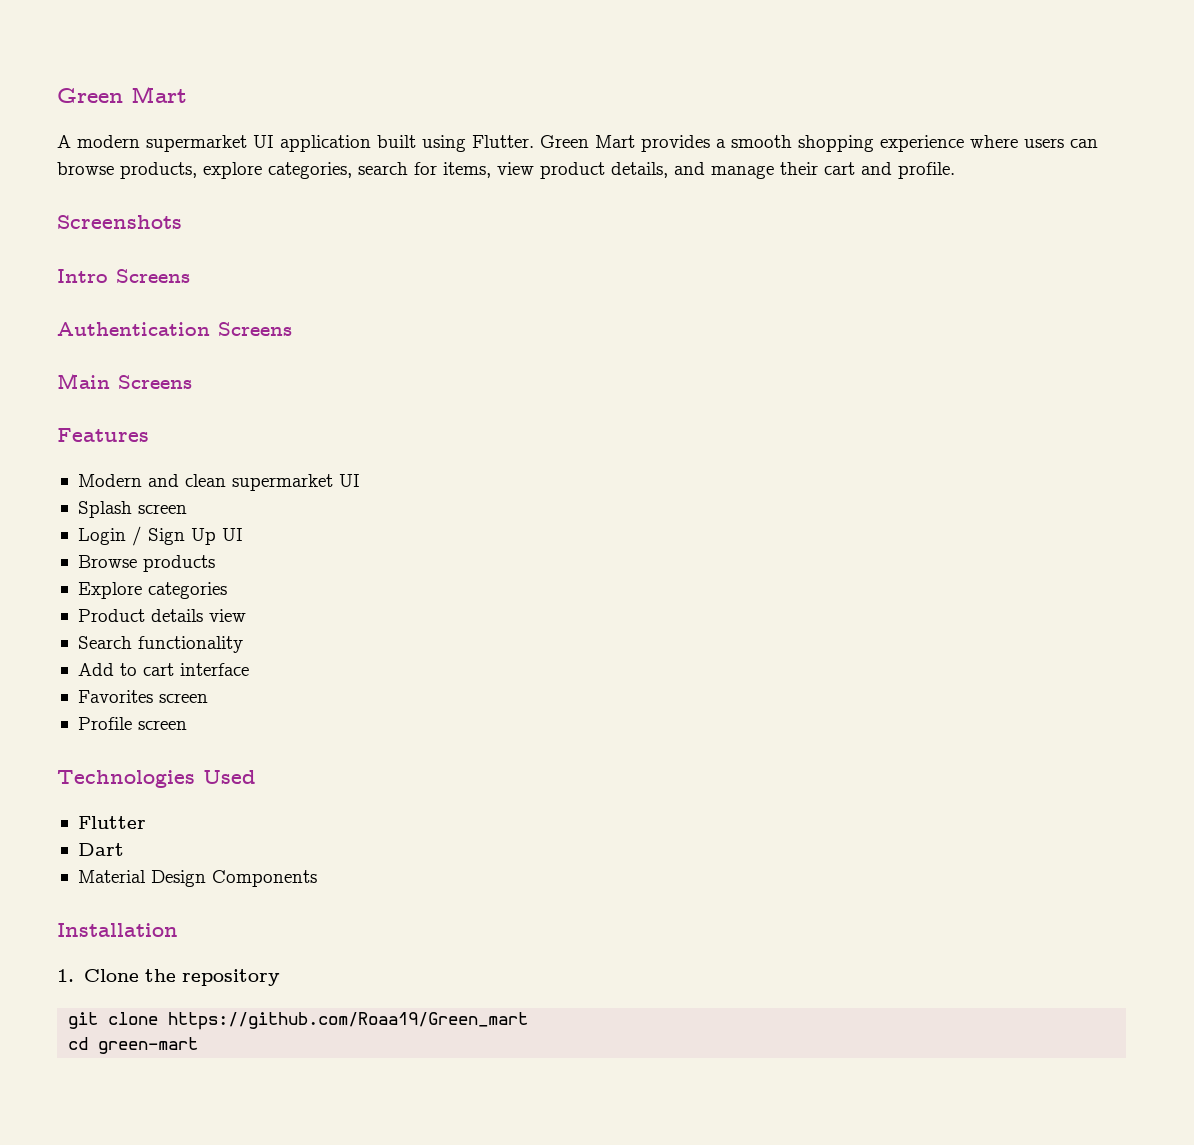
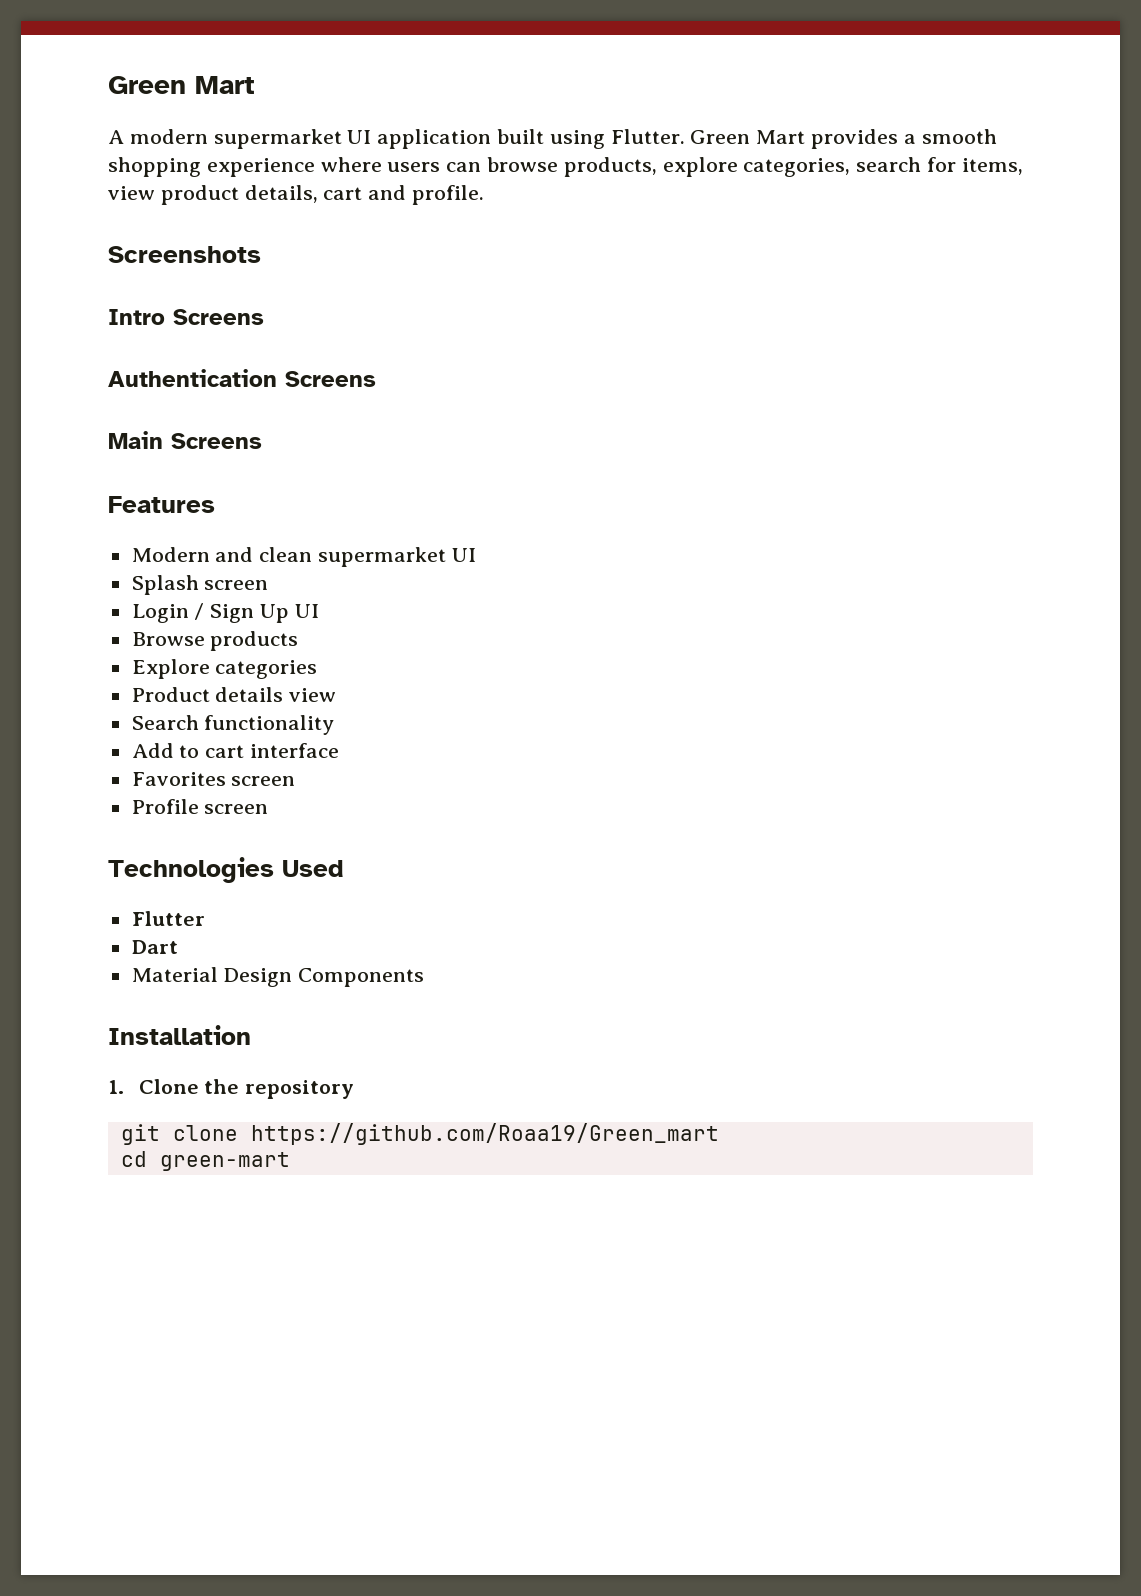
- Green Mart provides a smooth shopping experience where users can browse products, explore categories, search for items, view product details, and manage their cart and profile.
+ Green Mart provides a smooth shopping experience where users can browse products, explore categories, search for items, view product details, cart and profile.

